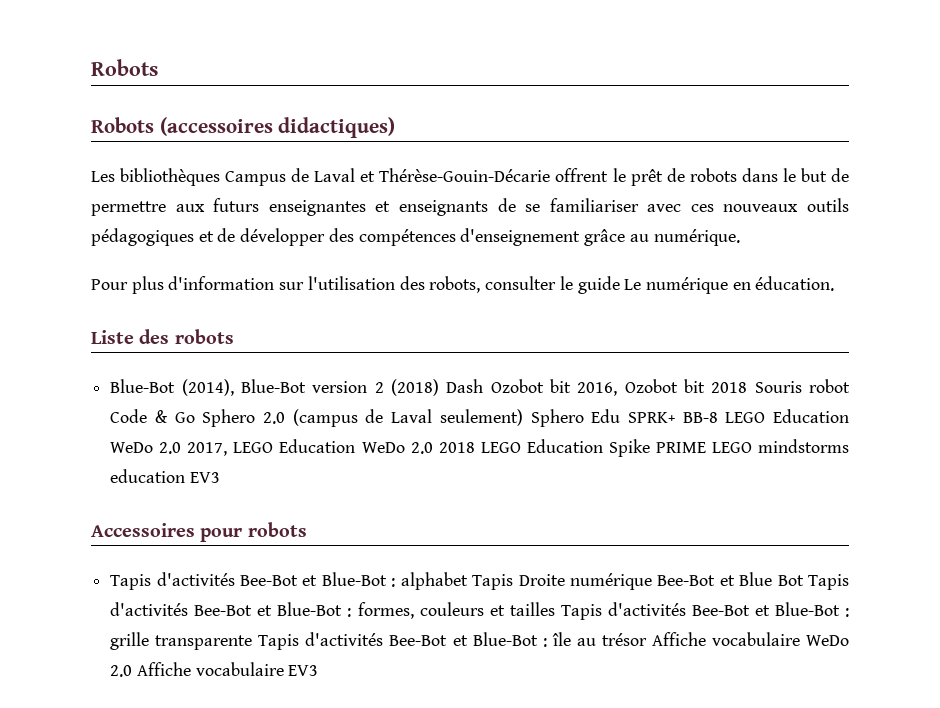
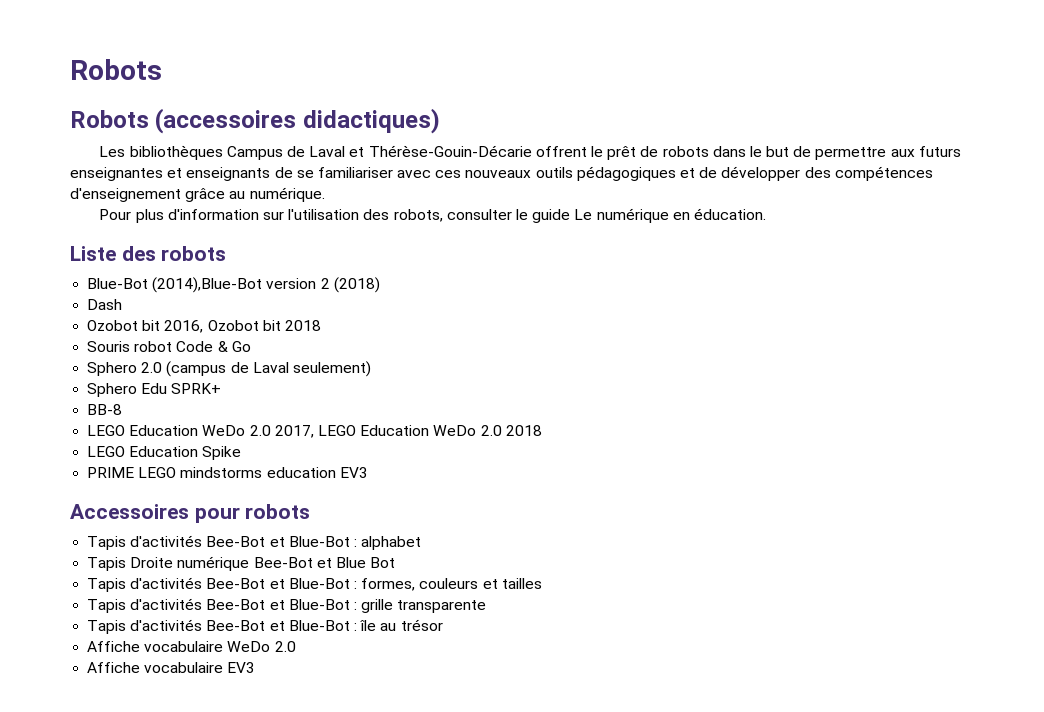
- Blue-Bot (2014), Blue-Bot version 2 (2018) Dash Ozobot bit 2016, Ozobot bit 2018 Souris robot Code & Go Sphero 2.0 (campus de Laval seulement) Sphero Edu SPRK+ BB-8 LEGO Education WeDo 2.0 2017, LEGO Education WeDo 2.0 2018 LEGO Education Spike PRIME LEGO mindstorms education EV3
+ Blue-Bot (2014),Blue-Bot version 2 (2018)
+ Dash
+ Ozobot bit 2016, Ozobot bit 2018
+ Souris robot Code & Go
+ Sphero 2.0 (campus de Laval seulement)
+ Sphero Edu SPRK+
+ BB-8
+ LEGO Education WeDo 2.0 2017, LEGO Education WeDo 2.0 2018
+ LEGO Education Spike
+ PRIME LEGO mindstorms education EV3
- Tapis d'activités Bee-Bot et Blue-Bot : alphabet Tapis Droite numérique Bee-Bot et Blue Bot Tapis d'activités Bee-Bot et Blue-Bot : formes, couleurs et tailles Tapis d'activités Bee-Bot et Blue-Bot : grille transparente Tapis d'activités Bee-Bot et Blue-Bot : île au trésor Affiche vocabulaire WeDo 2.0 Affiche vocabulaire EV3
+ Tapis d'activités Bee-Bot et Blue-Bot : alphabet
+ Tapis Droite numérique Bee-Bot et Blue Bot
+ Tapis d'activités Bee-Bot et Blue-Bot : formes, couleurs et tailles
+ Tapis d'activités Bee-Bot et Blue-Bot : grille transparente
+ Tapis d'activités Bee-Bot et Blue-Bot : île au trésor
+ Affiche vocabulaire WeDo 2.0
+ Affiche vocabulaire EV3

